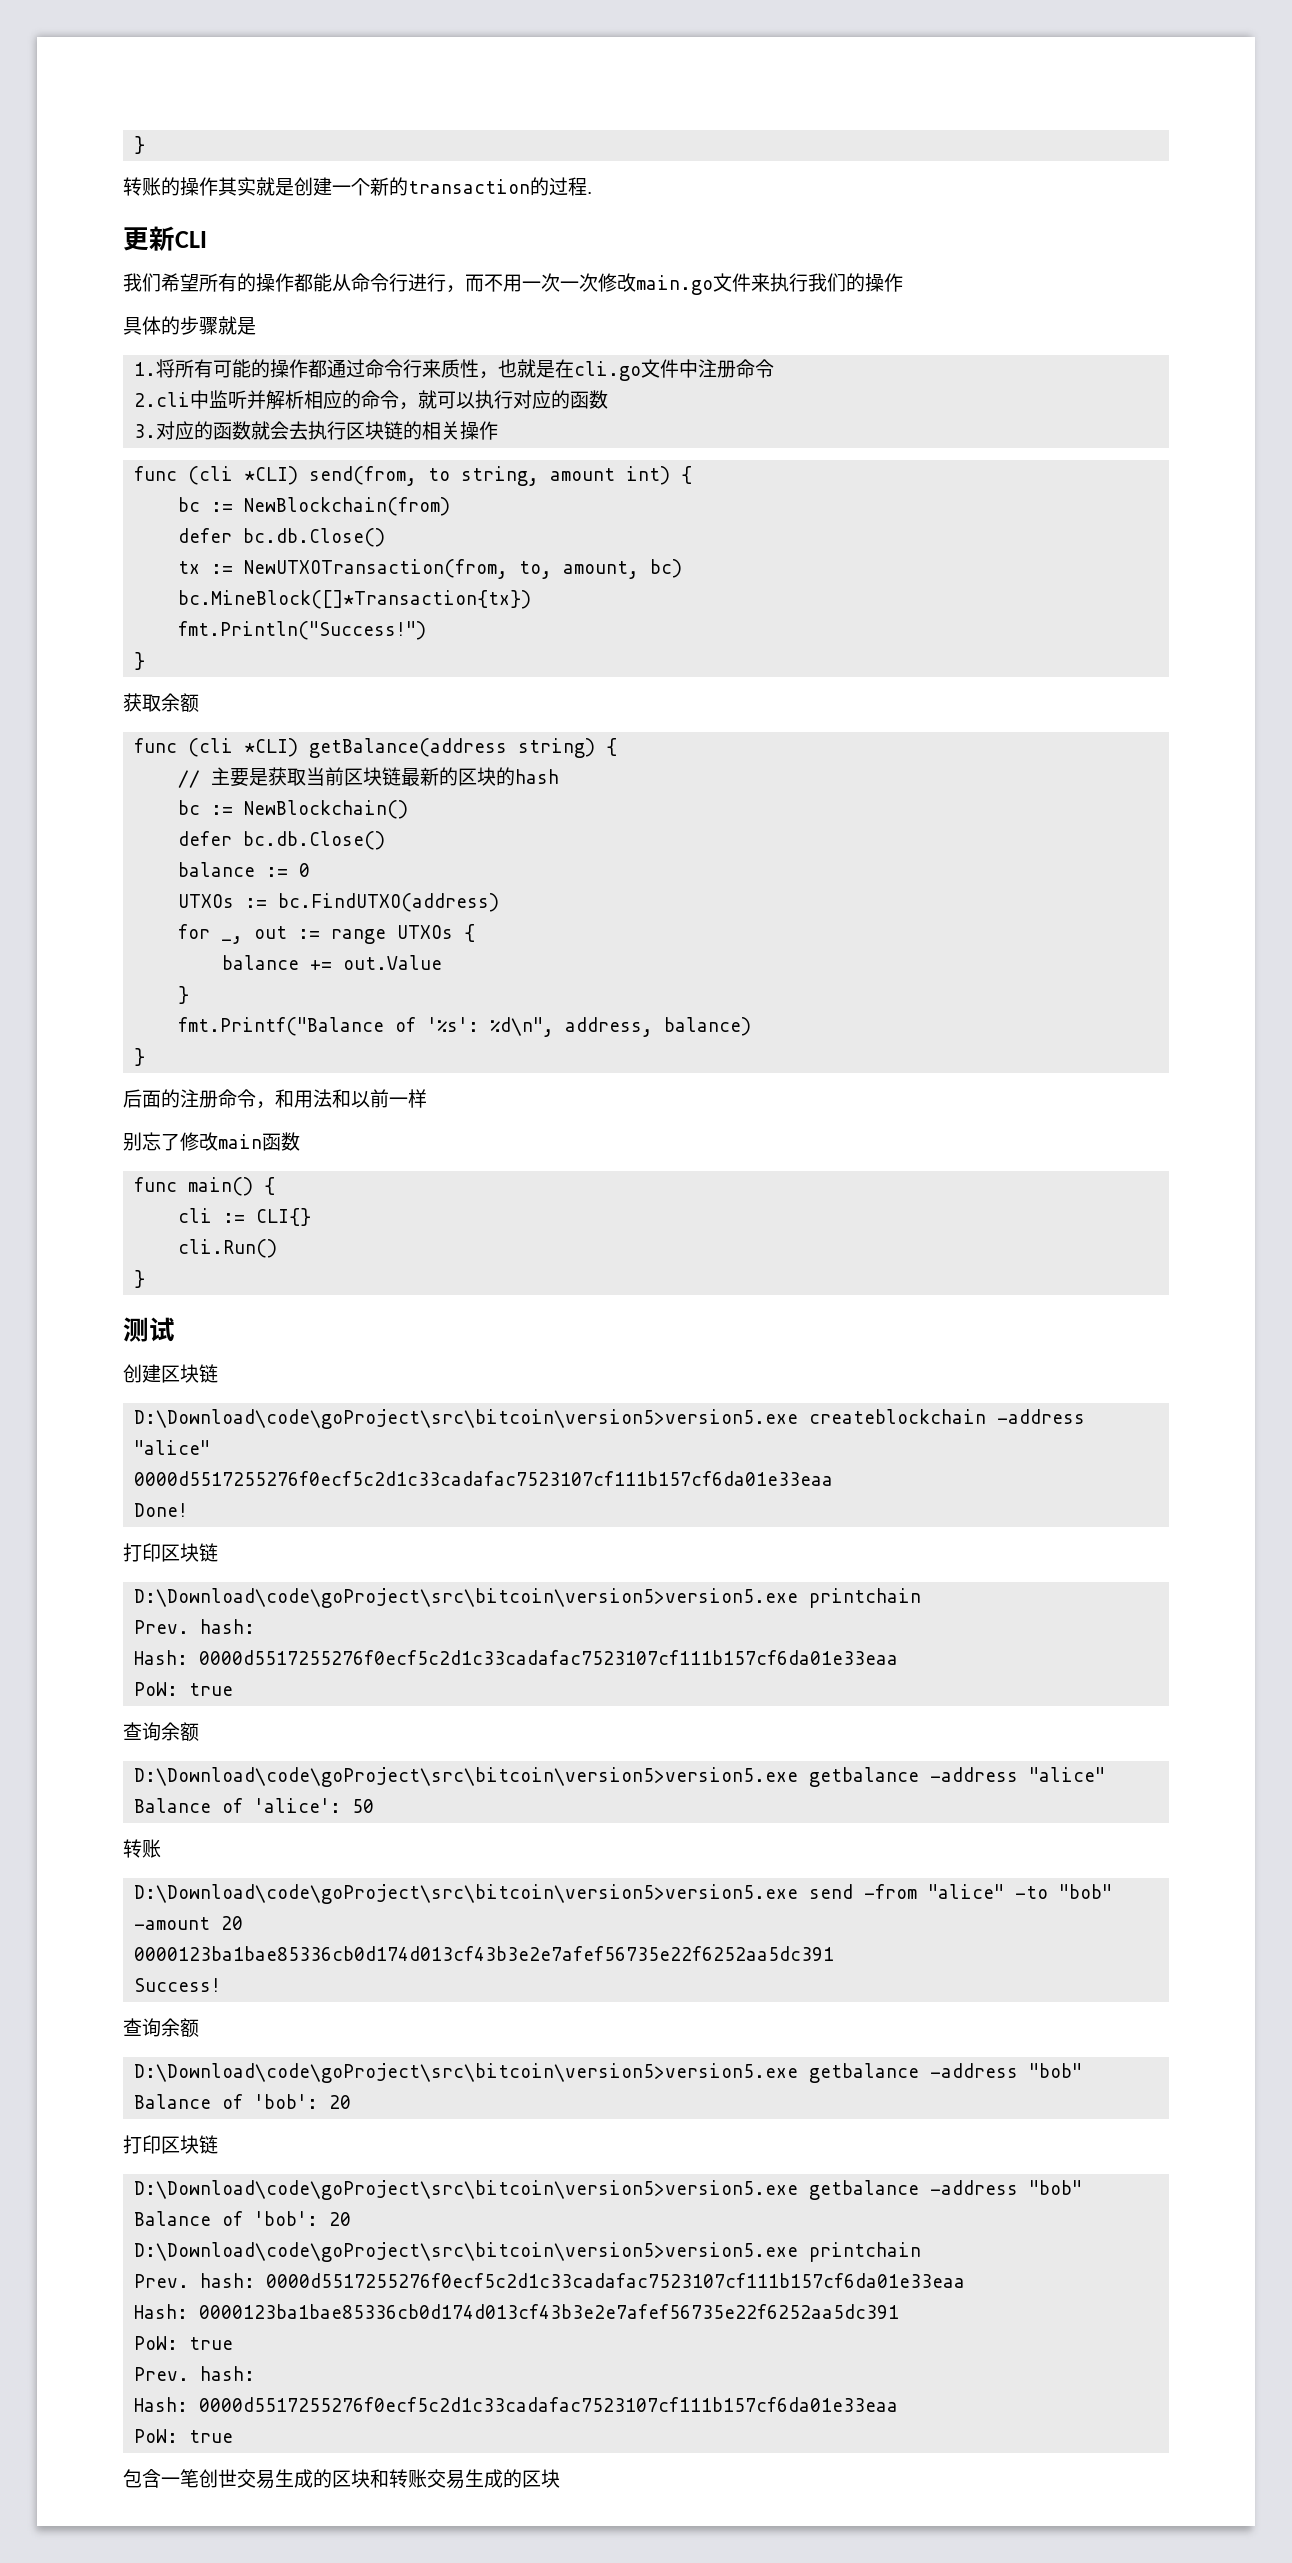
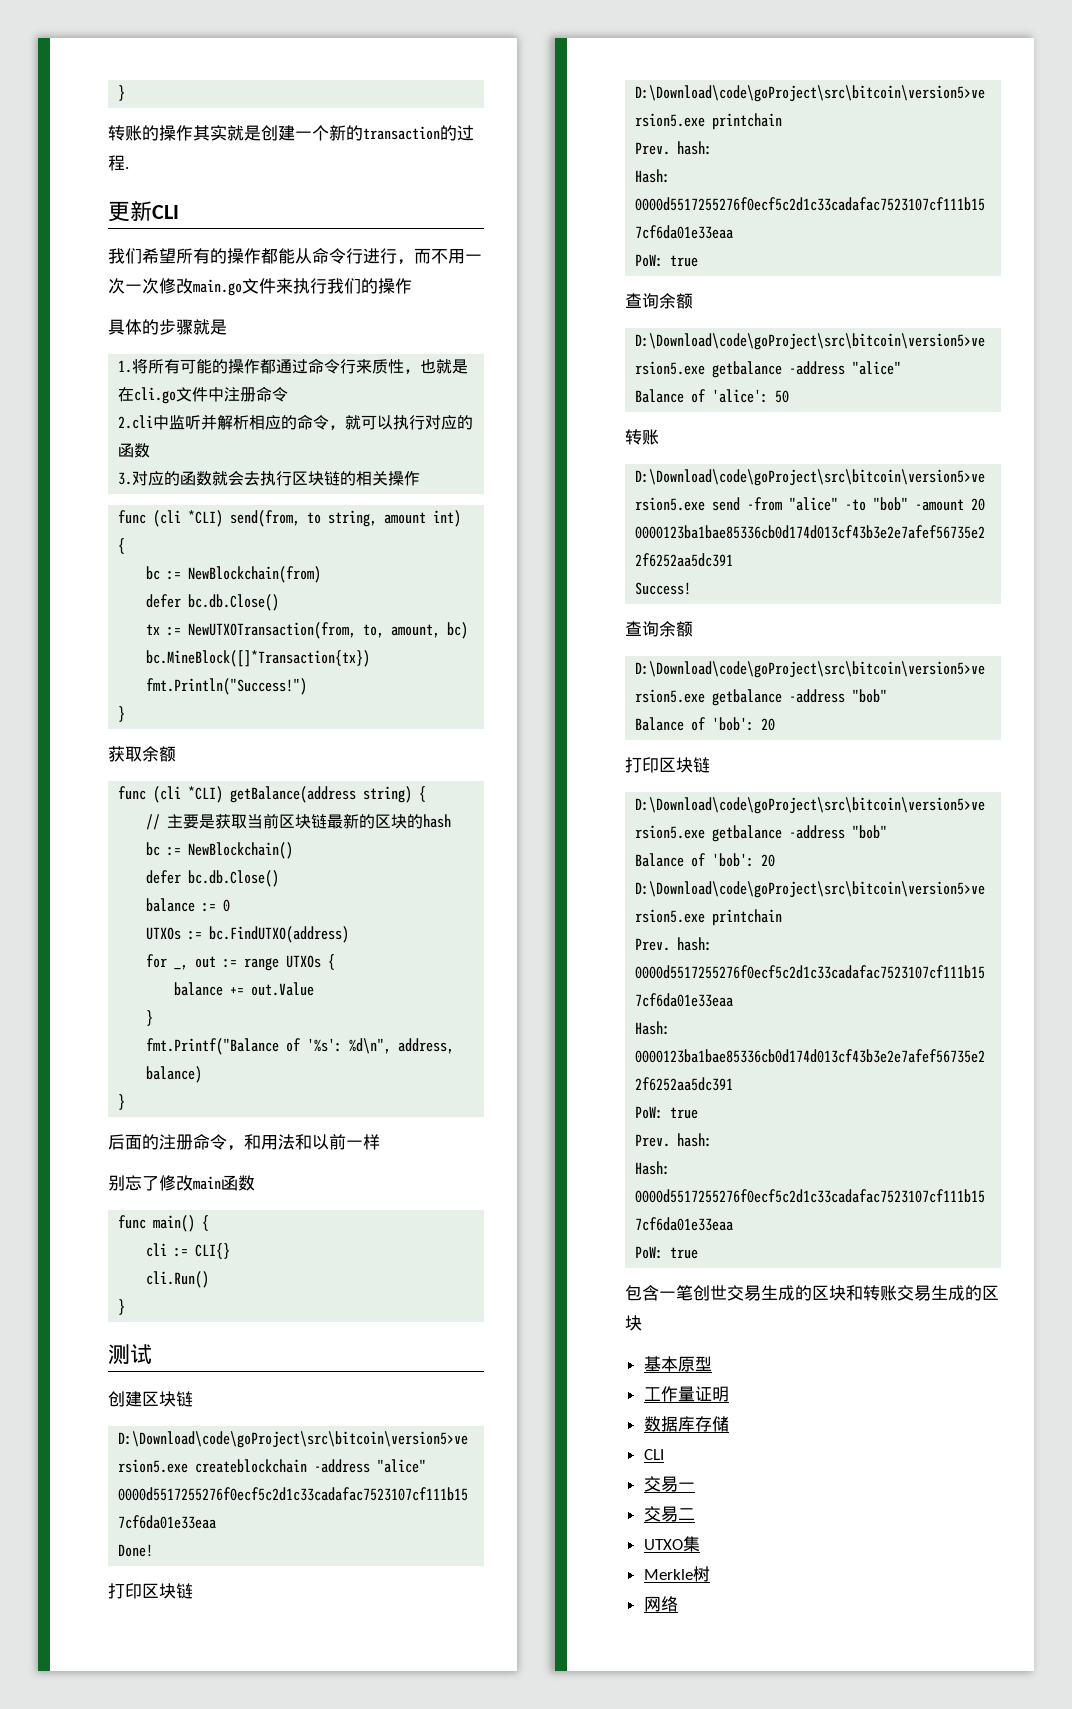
+ 基本原型
+ 工作量证明
+ 数据库存储
+ CLI
+ 交易一
+ 交易二
+ UTXO集
+ Merkle树
+ 网络

